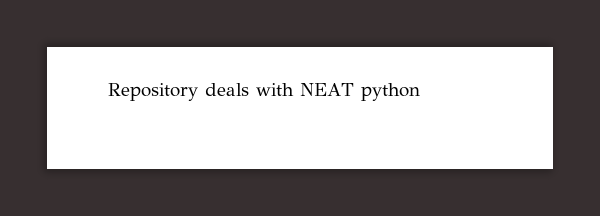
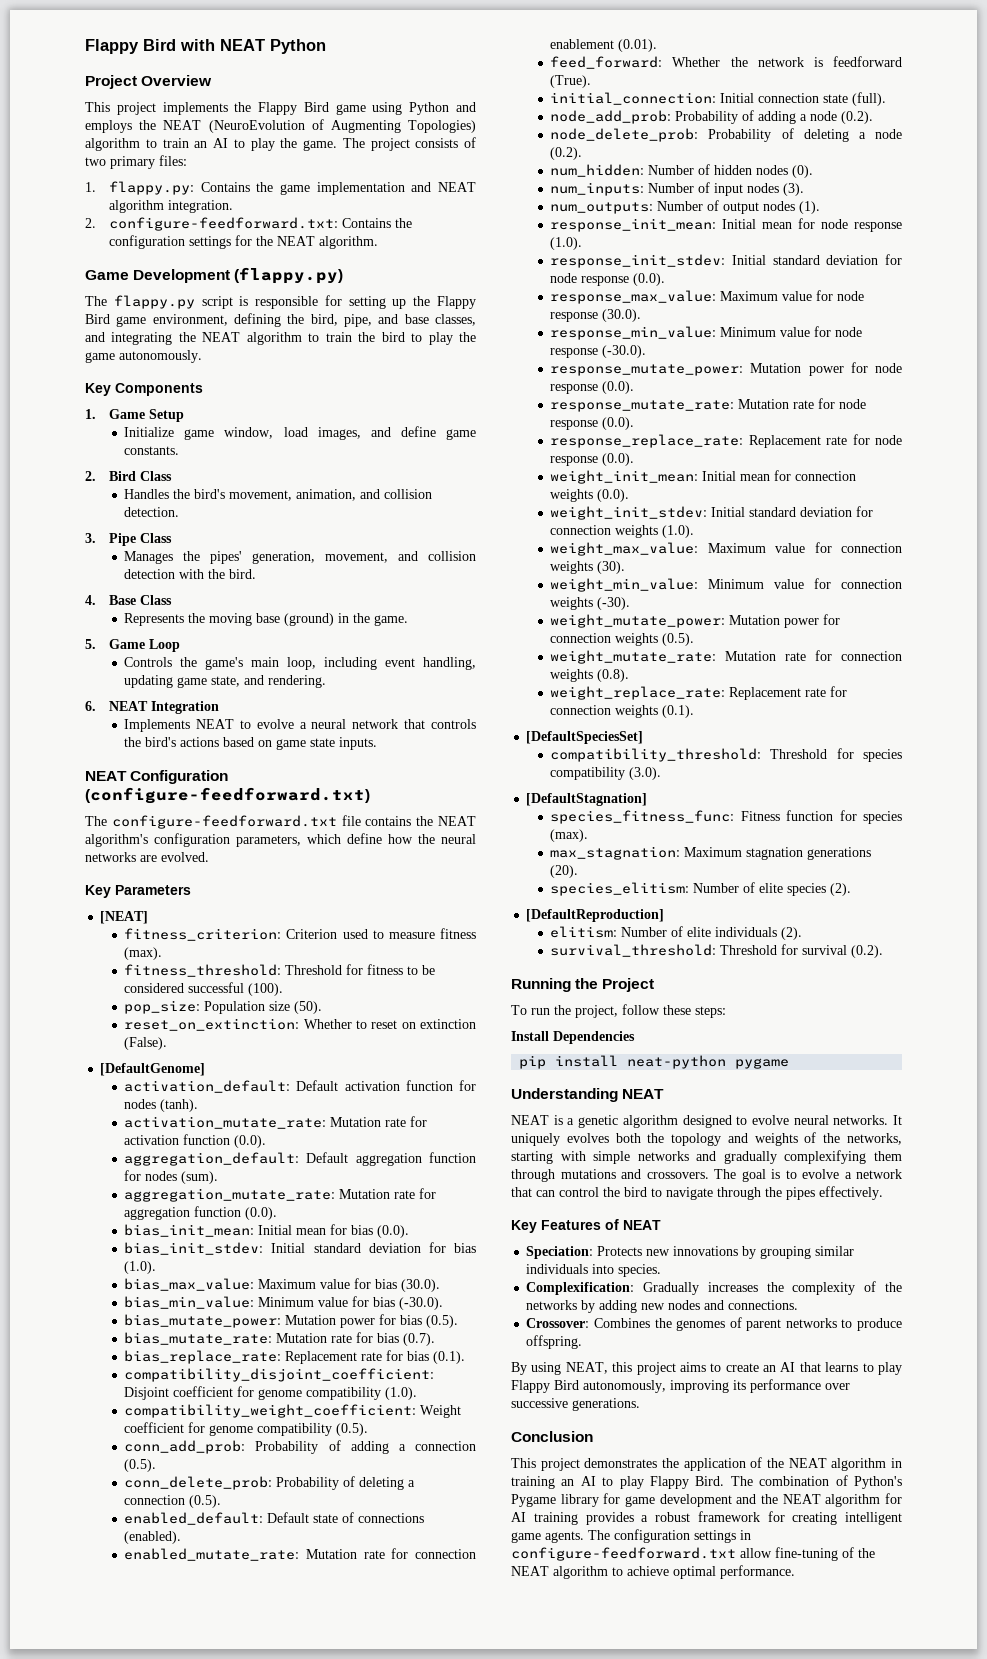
- Repository deals with NEAT python
+ Flappy Bird with NEAT Python
+ Project Overview
+ This project implements the Flappy Bird game using Python and employs the NEAT (NeuroEvolution of Augmenting Topologies) algorithm to train an AI to play the game. The project consists of two primary files:
+ 1. flappy.py: Contains the game implementation and NEAT algorithm integration.
+ 2. configure-feedforward.txt: Contains the configuration settings for the NEAT algorithm.
+ Game Development (flappy.py)
+ The flappy.py script is responsible for setting up the Flappy Bird game environment, defining the bird, pipe, and base classes, and integrating the NEAT algorithm to train the bird to play the game autonomously.
+ Key Components
+ 1. Game Setup
+ Initialize game window, load images, and define game constants.
+ 2. Bird Class
+ Handles the bird's movement, animation, and collision detection.
+ 3. Pipe Class
+ Manages the pipes' generation, movement, and collision detection with the bird.
+ 4. Base Class
+ Represents the moving base (ground) in the game.
+ 5. Game Loop
+ Controls the game's main loop, including event handling, updating game state, and rendering.
+ 6. NEAT Integration
+ Implements NEAT to evolve a neural network that controls the bird's actions based on game state inputs.
+ NEAT Configuration (configure-feedforward.txt)
+ The configure-feedforward.txt file contains the NEAT algorithm's configuration parameters, which define how the neural networks are evolved.
+ Key Parameters
+ [NEAT]
+ fitness_criterion: Criterion used to measure fitness (max).
+ fitness_threshold: Threshold for fitness to be considered successful (100).
+ pop_size: Population size (50).
+ reset_on_extinction: Whether to reset on extinction (False).
+ [DefaultGenome]
+ activation_default: Default activation function for nodes (tanh).
+ activation_mutate_rate: Mutation rate for activation function (0.0).
+ aggregation_default: Default aggregation function for nodes (sum).
+ aggregation_mutate_rate: Mutation rate for aggregation function (0.0).
+ bias_init_mean: Initial mean for bias (0.0).
+ bias_init_stdev: Initial standard deviation for bias (1.0).
+ bias_max_value: Maximum value for bias (30.0).
+ bias_min_value: Minimum value for bias (-30.0).
+ bias_mutate_power: Mutation power for bias (0.5).
+ bias_mutate_rate: Mutation rate for bias (0.7).
+ bias_replace_rate: Replacement rate for bias (0.1).
+ compatibility_disjoint_coefficient: Disjoint coefficient for genome compatibility (1.0).
+ compatibility_weight_coefficient: Weight coefficient for genome compatibility (0.5).
+ conn_add_prob: Probability of adding a connection (0.5).
+ conn_delete_prob: Probability of deleting a connection (0.5).
+ enabled_default: Default state of connections (enabled).
+ enabled_mutate_rate: Mutation rate for connection enablement (0.01).
+ feed_forward: Whether the network is feedforward (True).
+ initial_connection: Initial connection state (full).
+ node_add_prob: Probability of adding a node (0.2).
+ node_delete_prob: Probability of deleting a node (0.2).
+ num_hidden: Number of hidden nodes (0).
+ num_inputs: Number of input nodes (3).
+ num_outputs: Number of output nodes (1).
+ response_init_mean: Initial mean for node response (1.0).
+ response_init_stdev: Initial standard deviation for node response (0.0).
+ response_max_value: Maximum value for node response (30.0).
+ response_min_value: Minimum value for node response (-30.0).
+ response_mutate_power: Mutation power for node response (0.0).
+ response_mutate_rate: Mutation rate for node response (0.0).
+ response_replace_rate: Replacement rate for node response (0.0).
+ weight_init_mean: Initial mean for connection weights (0.0).
+ weight_init_stdev: Initial standard deviation for connection weights (1.0).
+ weight_max_value: Maximum value for connection weights (30).
+ weight_min_value: Minimum value for connection weights (-30).
+ weight_mutate_power: Mutation power for connection weights (0.5).
+ weight_mutate_rate: Mutation rate for connection weights (0.8).
+ weight_replace_rate: Replacement rate for connection weights (0.1).
+ [DefaultSpeciesSet]
+ compatibility_threshold: Threshold for species compatibility (3.0).
+ [DefaultStagnation]
+ species_fitness_func: Fitness function for species (max).
+ max_stagnation: Maximum stagnation generations (20).
+ species_elitism: Number of elite species (2).
+ [DefaultReproduction]
+ elitism: Number of elite individuals (2).
+ survival_threshold: Threshold for survival (0.2).
+ Running the Project
+ To run the project, follow these steps:
+ Install Dependencies
+ pip install neat-python pygame
+ Understanding NEAT
+ NEAT is a genetic algorithm designed to evolve neural networks. It uniquely evolves both the topology and weights of the networks, starting with simple networks and gradually complexifying them through mutations and crossovers. The goal is to evolve a network that can control the bird to navigate through the pipes effectively.
+ Key Features of NEAT
+ Speciation: Protects new innovations by grouping similar individuals into species.
+ Complexification: Gradually increases the complexity of the networks by adding new nodes and connections.
+ Crossover: Combines the genomes of parent networks to produce offspring.
+ By using NEAT, this project aims to create an AI that learns to play Flappy Bird autonomously, improving its performance over successive generations.
+ Conclusion
+ This project demonstrates the application of the NEAT algorithm in training an AI to play Flappy Bird. The combination of Python's Pygame library for game development and the NEAT algorithm for AI training provides a robust framework for creating intelligent game agents. The configuration settings in configure-feedforward.txt allow fine-tuning of the NEAT algorithm to achieve optimal performance.

